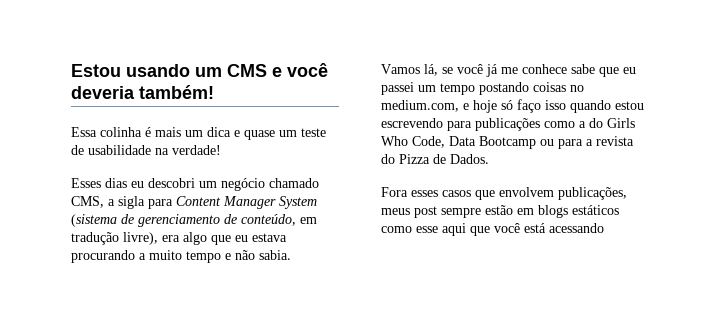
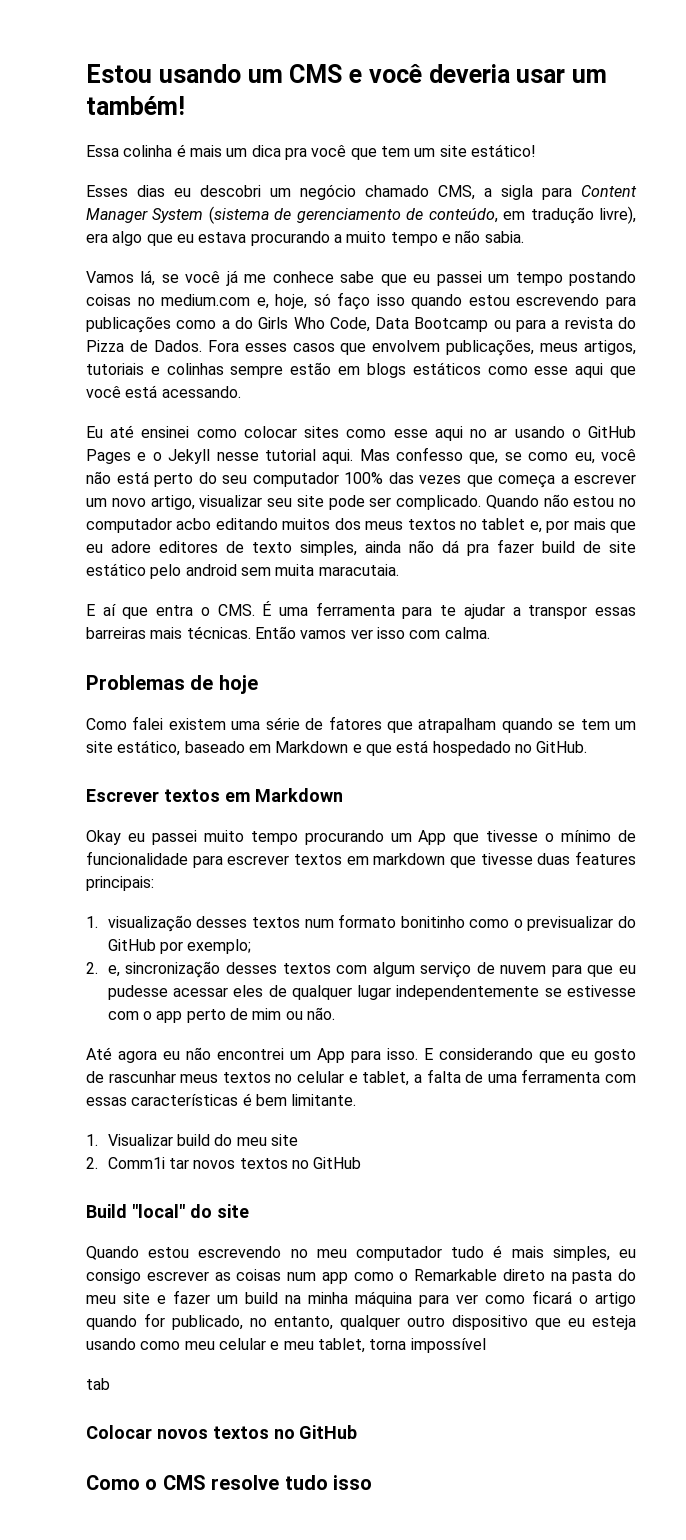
- Estou usando um CMS e você deveria também!
+ Estou usando um CMS e você deveria usar um também!
- Essa colinha é mais um dica e quase um teste de usabilidade na verdade!
+ Essa colinha é mais um dica pra você que tem um site estático!
- Vamos lá, se você já me conhece sabe que eu passei um tempo postando coisas no medium.com, e hoje só faço isso quando estou escrevendo para publicações como a do Girls Who Code, Data Bootcamp ou para a revista do Pizza de Dados.
- Fora esses casos que envolvem publicações, meus post sempre estão em blogs estáticos como esse aqui que você está acessando
+ Vamos lá, se você já me conhece sabe que eu passei um tempo postando coisas no medium.com e, hoje, só faço isso quando estou escrevendo para publicações como a do Girls Who Code, Data Bootcamp ou para a revista do Pizza de Dados. Fora esses casos que envolvem publicações, meus artigos, tutoriais e colinhas sempre estão em blogs estáticos como esse aqui que você está acessando.
+ Eu até ensinei como colocar sites como esse aqui no ar usando o GitHub Pages e o Jekyll nesse tutorial aqui. Mas confesso que, se como eu, você não está perto do seu computador 100% das vezes que começa a escrever um novo artigo, visualizar seu site pode ser complicado. Quando não estou no computador acbo editando muitos dos meus textos no tablet e, por mais que eu adore editores de texto simples, ainda não dá pra fazer build de site estático pelo android sem muita maracutaia.
+ E aí que entra o CMS. É uma ferramenta para te ajudar a transpor essas barreiras mais técnicas. Então vamos ver isso com calma.
+ Problemas de hoje
+ Como falei existem uma série de fatores que atrapalham quando se tem um site estático, baseado em Markdown e que está hospedado no GitHub.
+ Escrever textos em Markdown
+ Okay eu passei muito tempo procurando um App que tivesse o mínimo de funcionalidade para escrever textos em markdown que tivesse duas features principais:
+ 1. visualização desses textos num formato bonitinho como o previsualizar do GitHub por exemplo;
+ 2. e, sincronização desses textos com algum serviço de nuvem para que eu pudesse acessar eles de qualquer lugar independentemente se estivesse com o app perto de mim ou não.
+ Até agora eu não encontrei um App para isso. E considerando que eu gosto de rascunhar meus textos no celular e tablet, a falta de uma ferramenta com essas características é bem limitante.
+ 1. Visualizar build do meu site
+ 2. Comm1i tar novos textos no GitHub
+ Build "local" do site
+ Quando estou escrevendo no meu computador tudo é mais simples, eu consigo escrever as coisas num app como o Remarkable direto na pasta do meu site e fazer um build na minha máquina para ver como ficará o artigo quando for publicado, no entanto, qualquer outro dispositivo que eu esteja usando como meu celular e meu tablet, torna impossível
+ tab
+ Colocar novos textos no GitHub
+ Como o CMS resolve tudo isso

